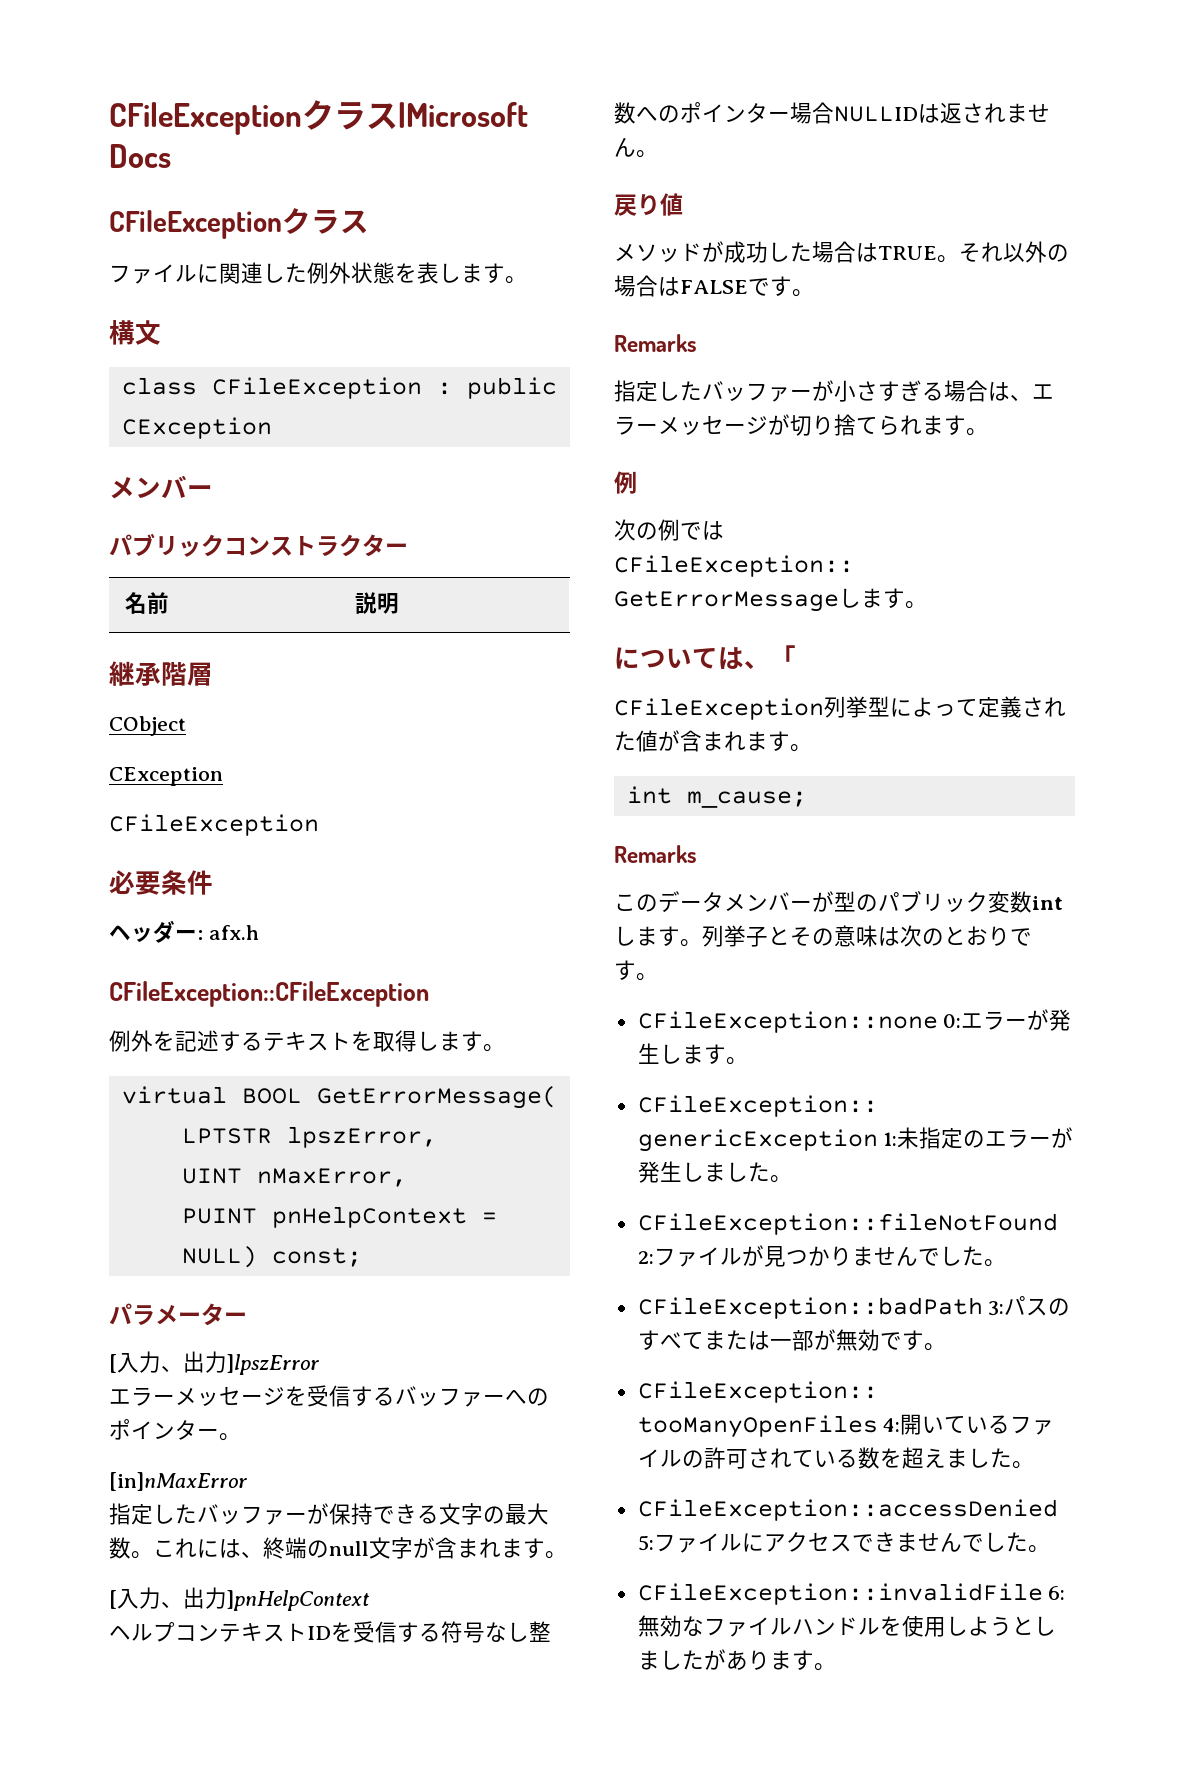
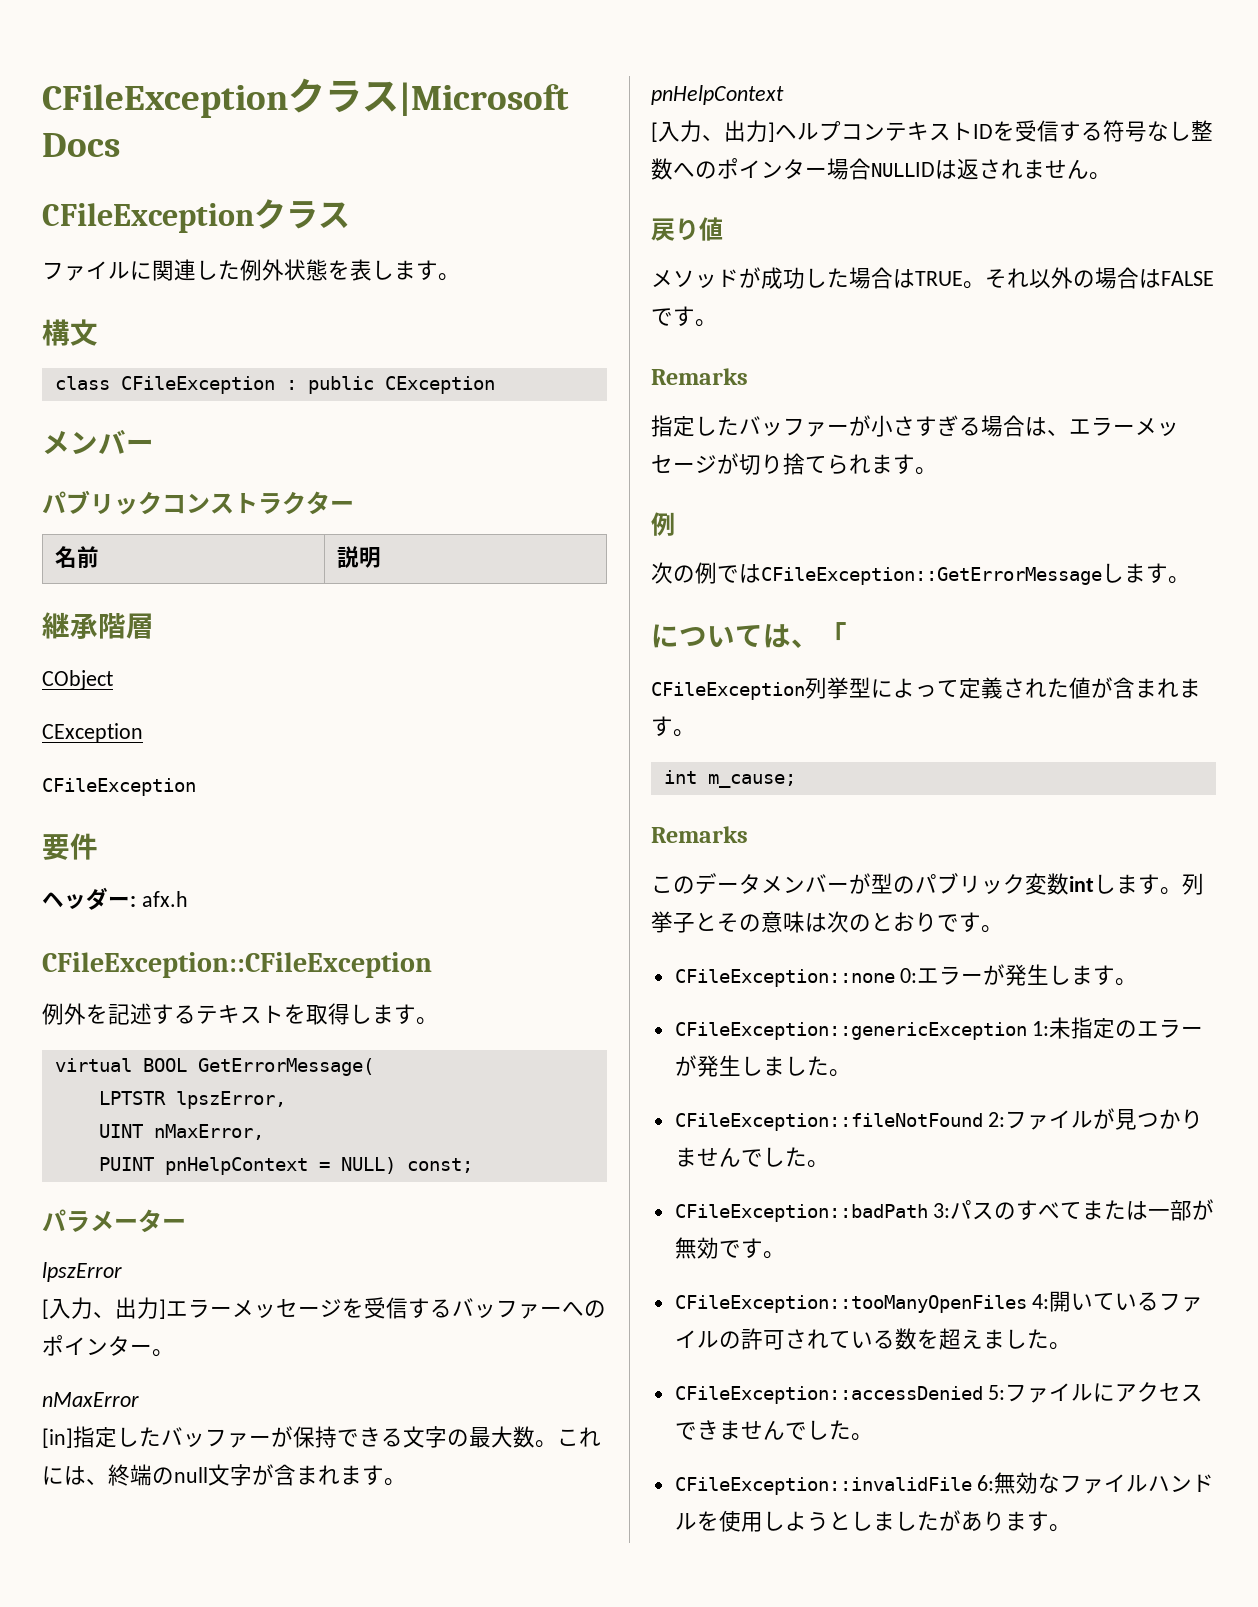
- 必要条件
+ 要件
- [入力、出力]lpszError
- エラーメッセージを受信するバッファーへのポインター。
+ lpszError
+ [入力、出力]エラーメッセージを受信するバッファーへのポインター。
- [in]nMaxError
- 指定したバッファーが保持できる文字の最大数。
+ nMaxError
+ [in]指定したバッファーが保持できる文字の最大数。
  これには、終端のnull文字が含まれます。
- [入力、出力]pnHelpContext
- ヘルプコンテキストIDを受信する符号なし整数へのポインター場合NULLIDは返されません。
+ pnHelpContext
+ [入力、出力]ヘルプコンテキストIDを受信する符号なし整数へのポインター場合NULLIDは返されません。

